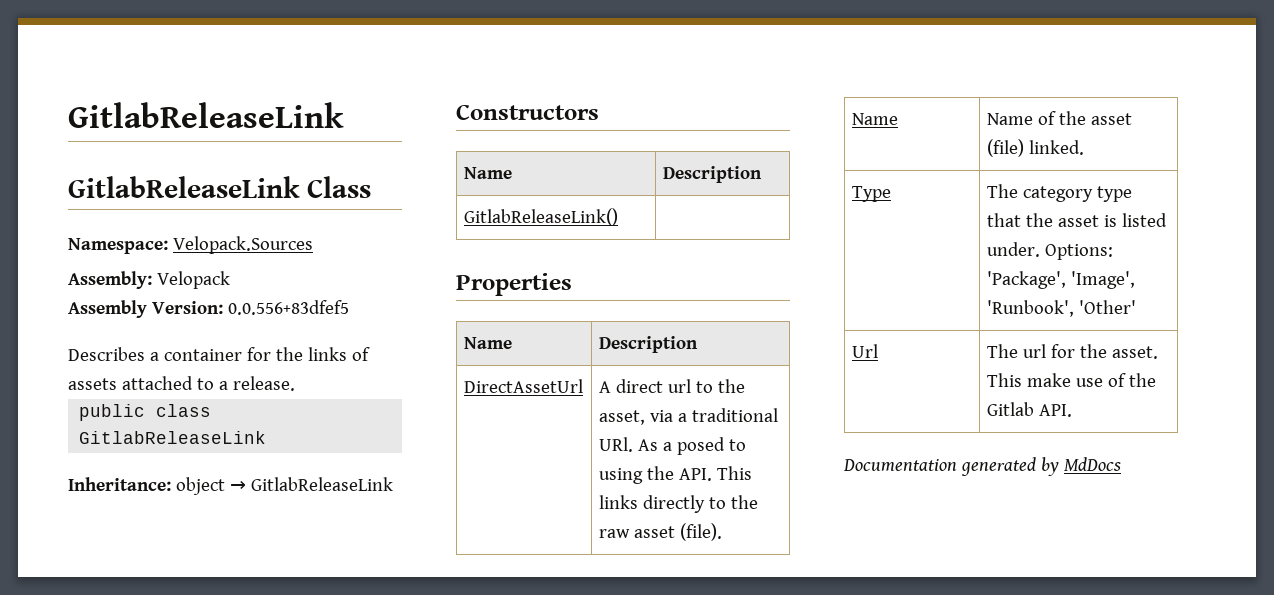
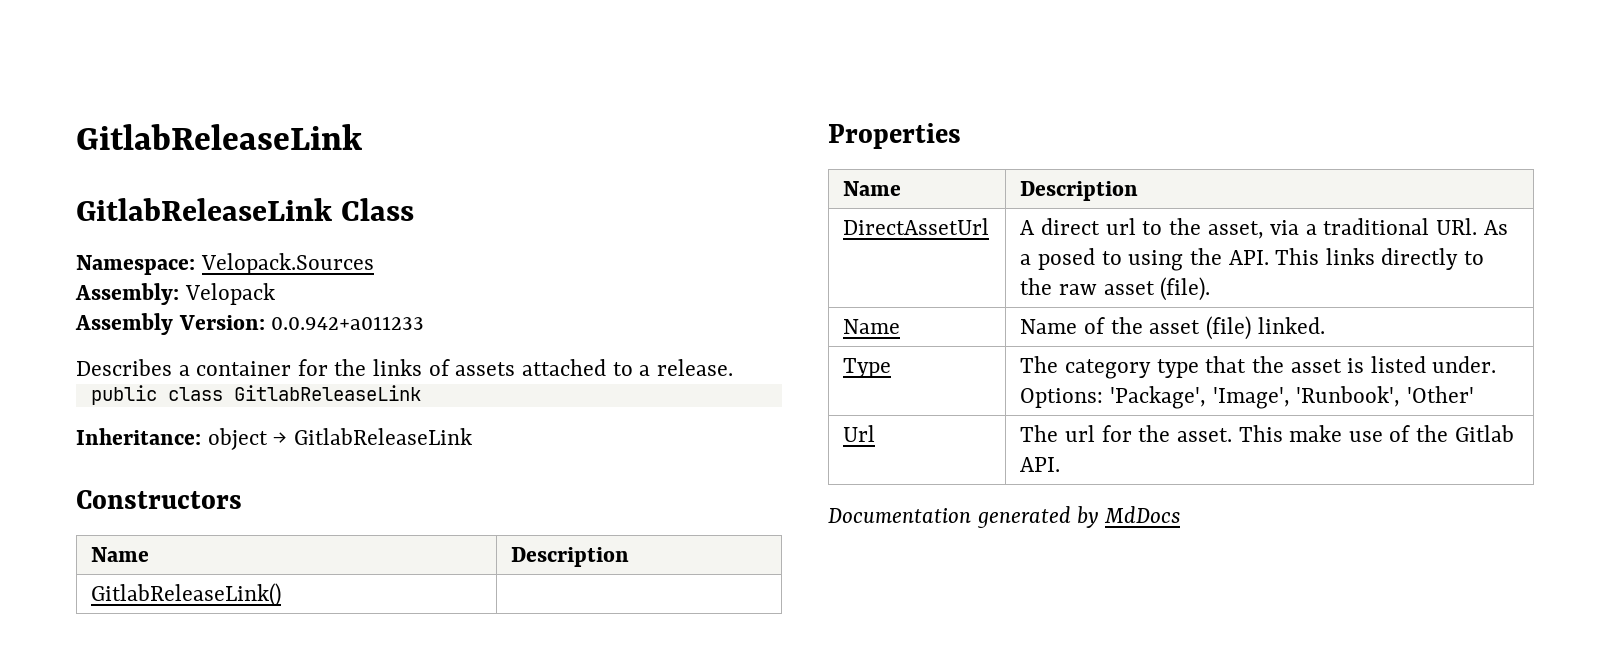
- Assembly Version: 0.0.556+83dfef5
+ Assembly Version: 0.0.942+a011233

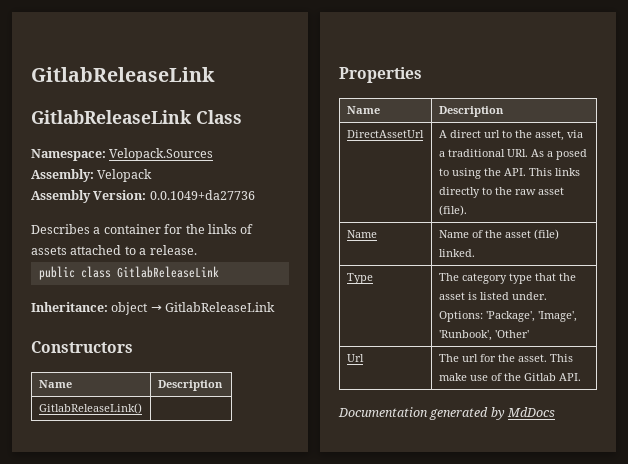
- Assembly Version: 0.0.942+a011233
+ Assembly Version: 0.0.1049+da27736

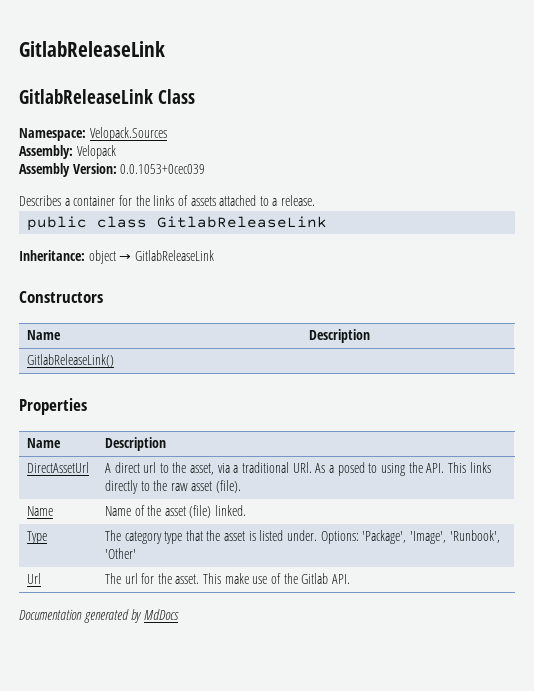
- Assembly Version: 0.0.1049+da27736
+ Assembly Version: 0.0.1053+0cec039

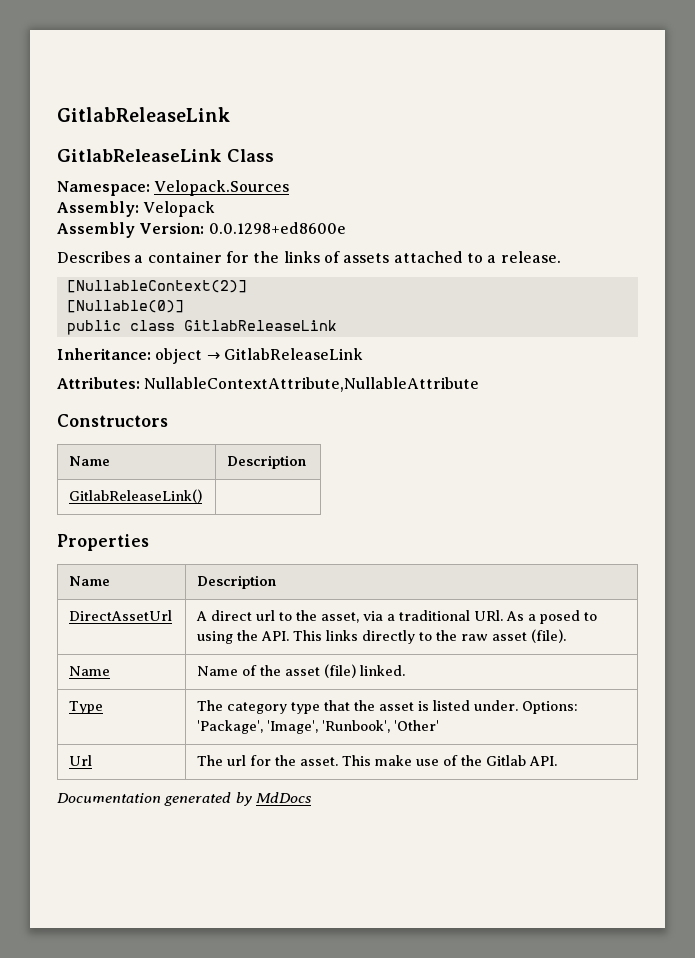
- Assembly Version: 0.0.1053+0cec039
+ Assembly Version: 0.0.1298+ed8600e
+ [NullableContext(2)]
+ [Nullable(0)]
+ Attributes: NullableContextAttribute,NullableAttribute

